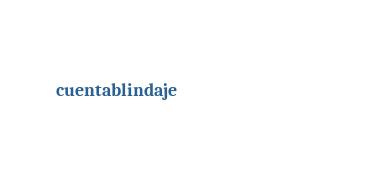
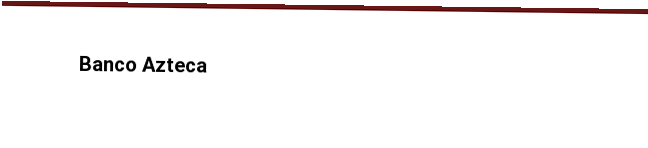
- cuentablindaje
+ Banco Azteca

